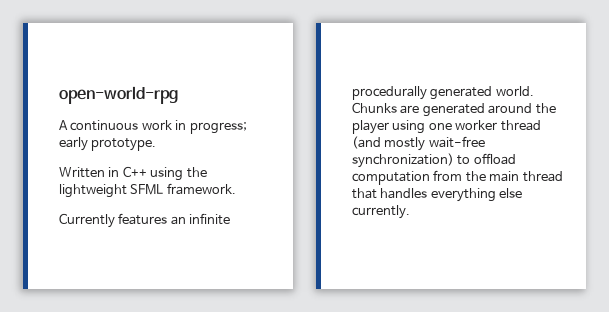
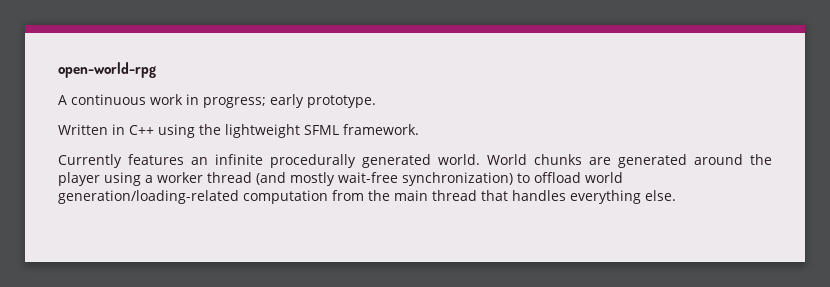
- Chunks are generated around the player using one worker thread (and mostly wait-free synchronization) to offload computation from the main thread that handles everything else currently.
+ World chunks are generated around the player using a worker thread (and mostly wait-free synchronization) to offload world generation/loading-related computation from the main thread that handles everything else.

